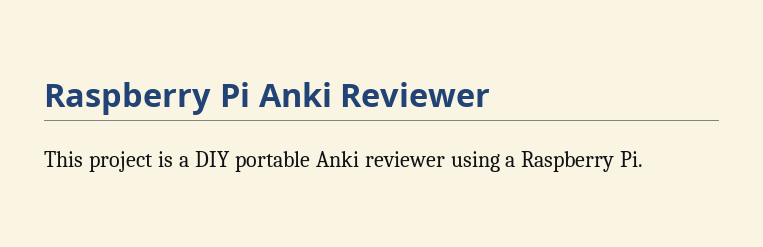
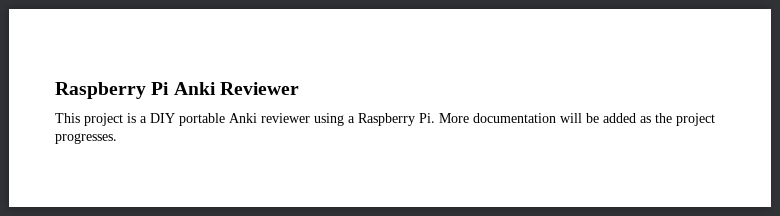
- This project is a DIY portable Anki reviewer using a Raspberry Pi.
+ This project is a DIY portable Anki reviewer using a Raspberry Pi. More documentation will be added as the project progresses.

